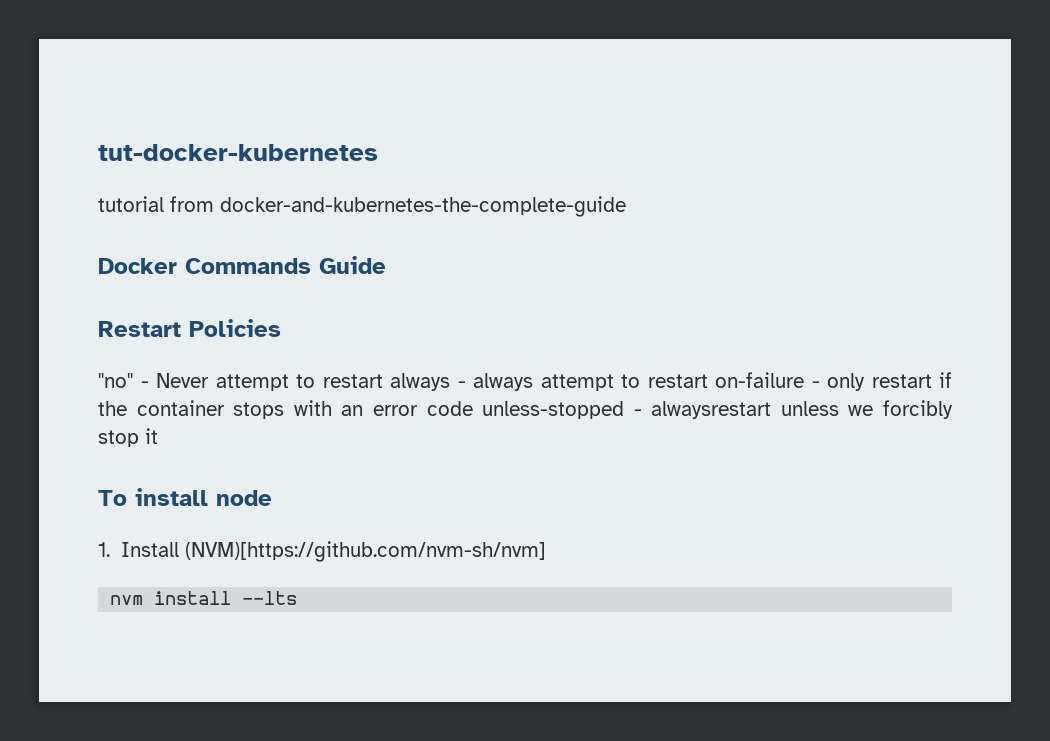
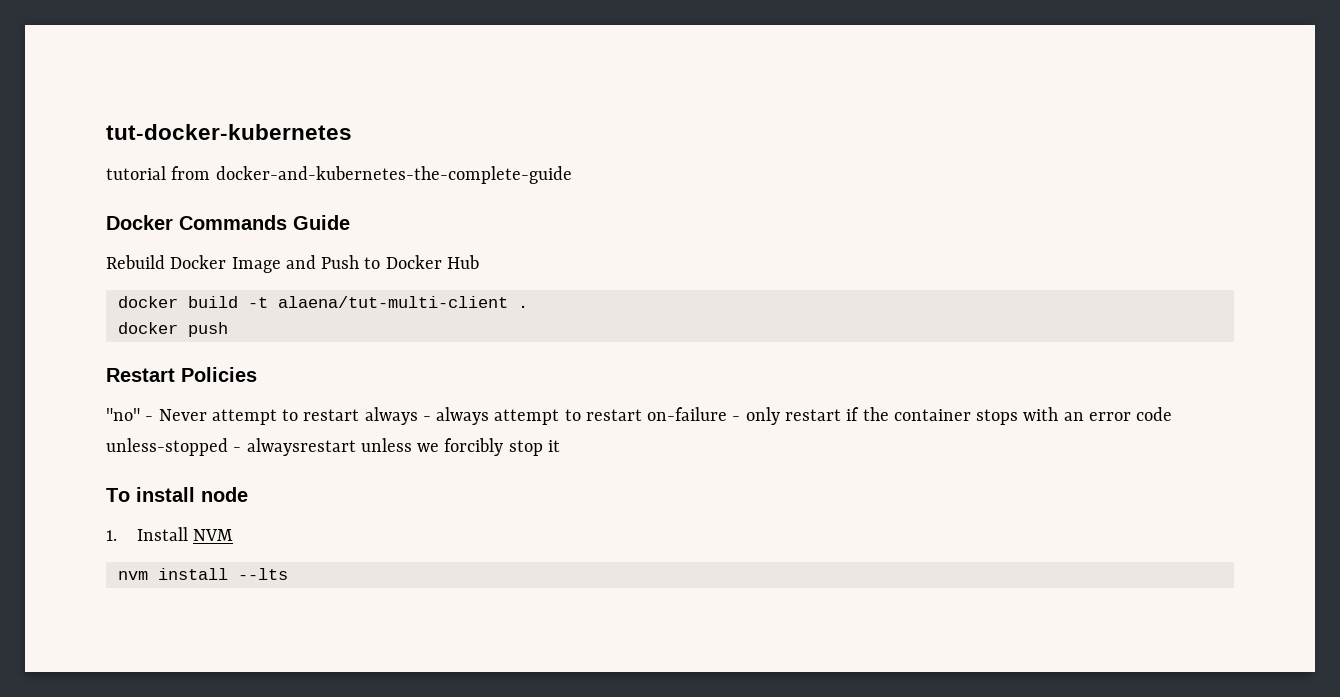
+ Rebuild Docker Image and Push to Docker Hub
+ docker build -t alaena/tut-multi-client .
+ docker push
- 1. Install (NVM)[https://github.com/nvm-sh/nvm]
+ 1. Install NVM

